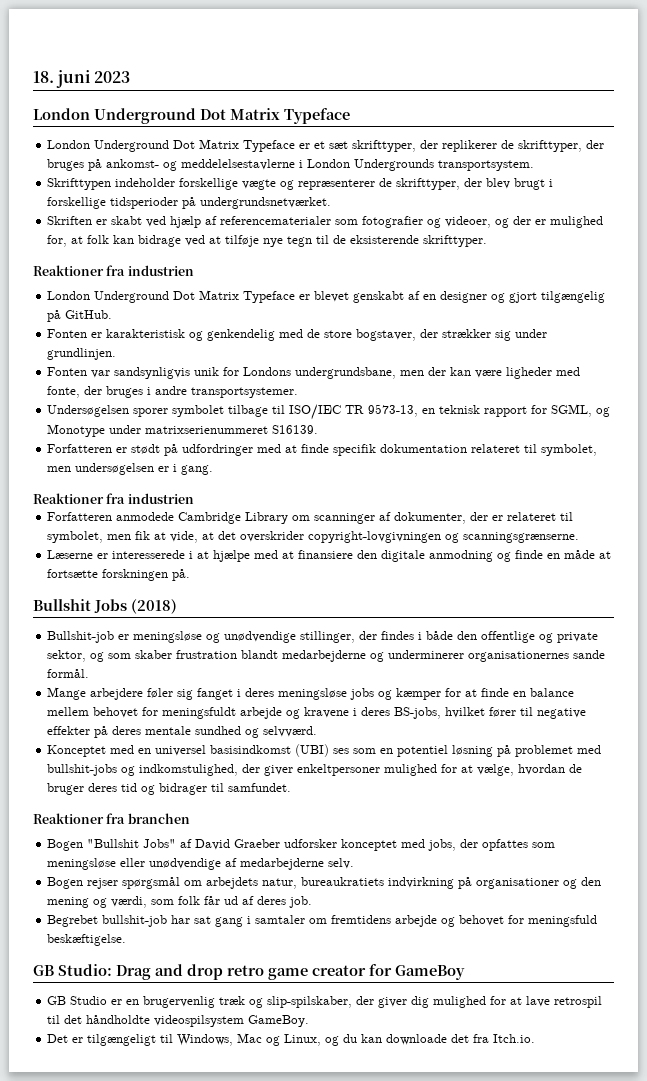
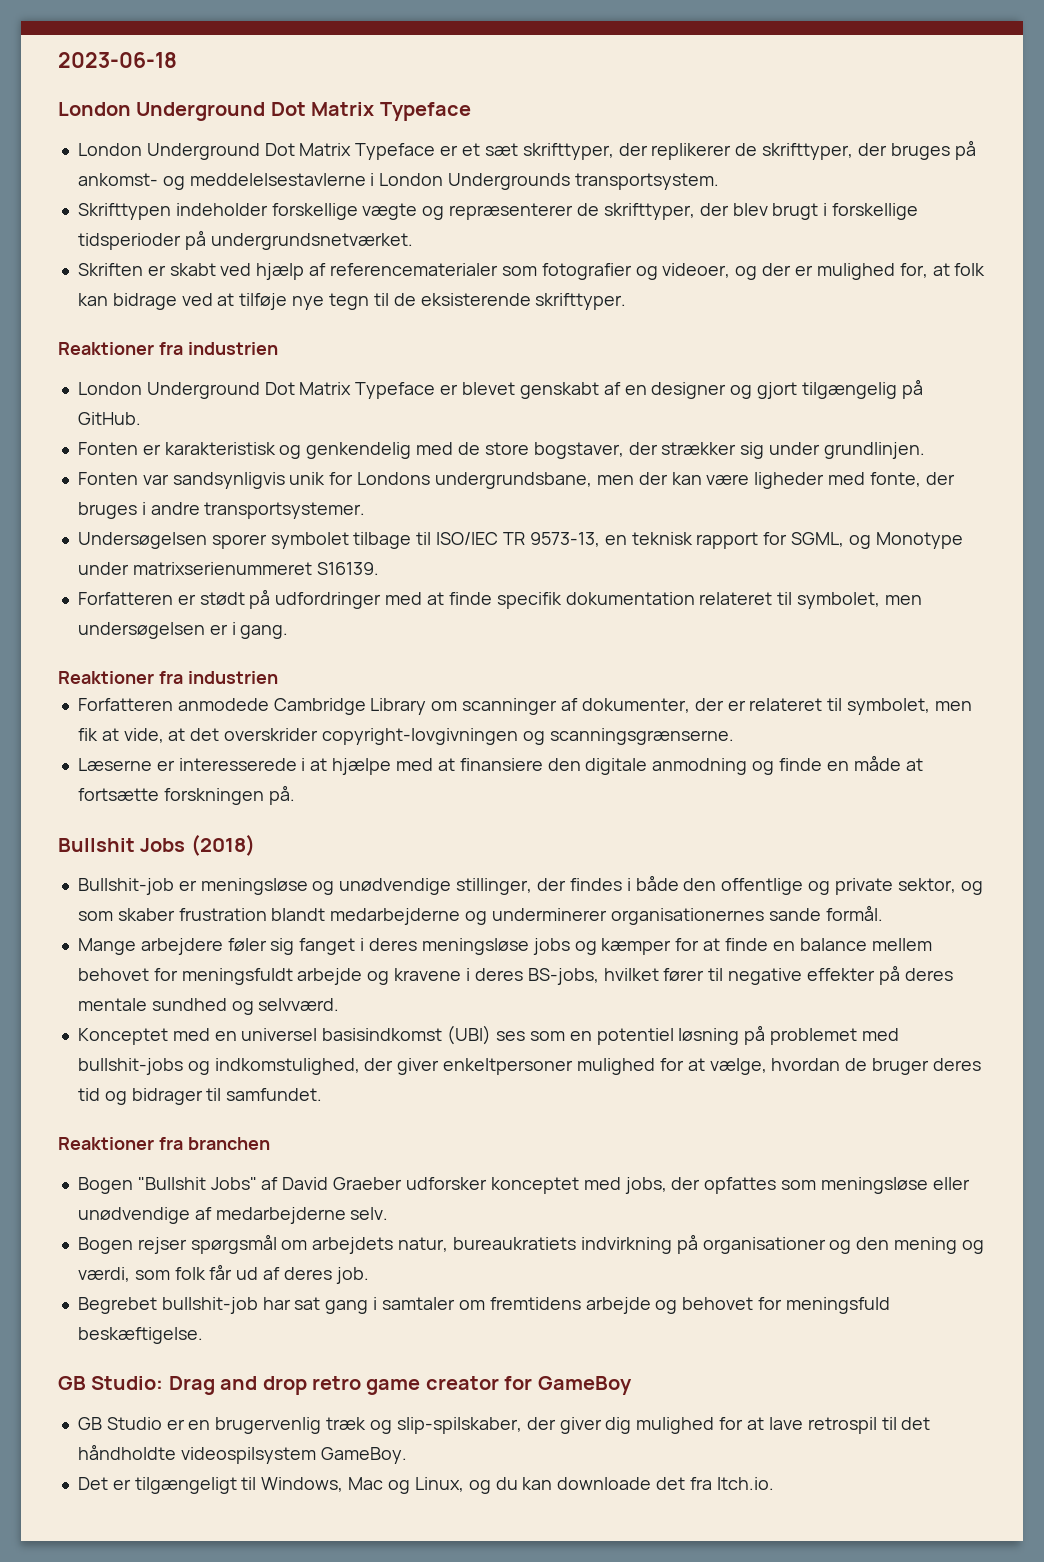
- 18. juni 2023
+ 2023-06-18

